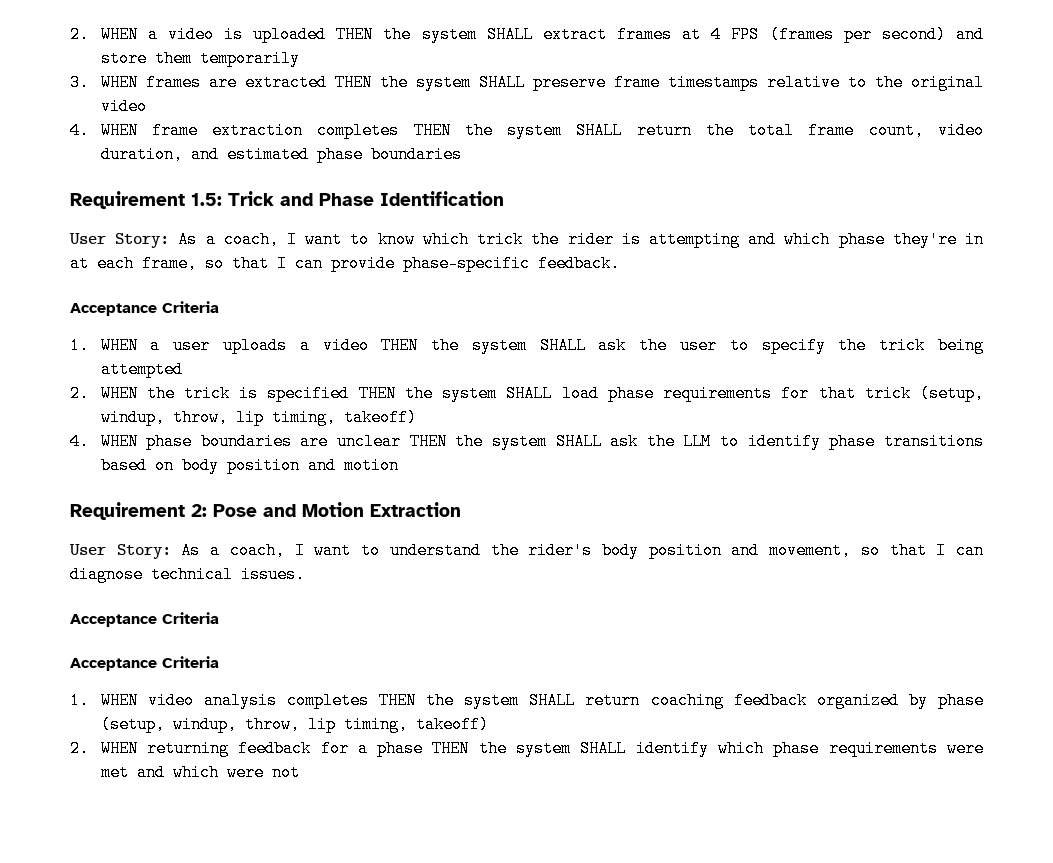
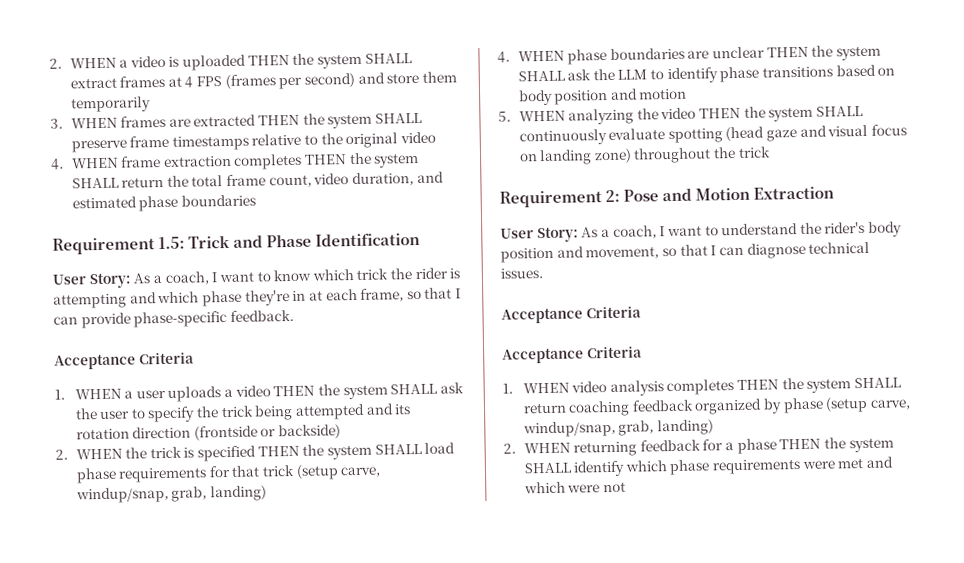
- 1. WHEN a user uploads a video THEN the system SHALL ask the user to specify the trick being attempted
+ 1. WHEN a user uploads a video THEN the system SHALL ask the user to specify the trick being attempted and its rotation direction (frontside or backside)
- 2. WHEN the trick is specified THEN the system SHALL load phase requirements for that trick (setup, windup, throw, lip timing, takeoff)
+ 2. WHEN the trick is specified THEN the system SHALL load phase requirements for that trick (setup carve, windup/snap, grab, landing)
+ 5. WHEN analyzing the video THEN the system SHALL continuously evaluate spotting (head gaze and visual focus on landing zone) throughout the trick
- 1. WHEN video analysis completes THEN the system SHALL return coaching feedback organized by phase (setup, windup, throw, lip timing, takeoff)
+ 1. WHEN video analysis completes THEN the system SHALL return coaching feedback organized by phase (setup carve, windup/snap, grab, landing)

